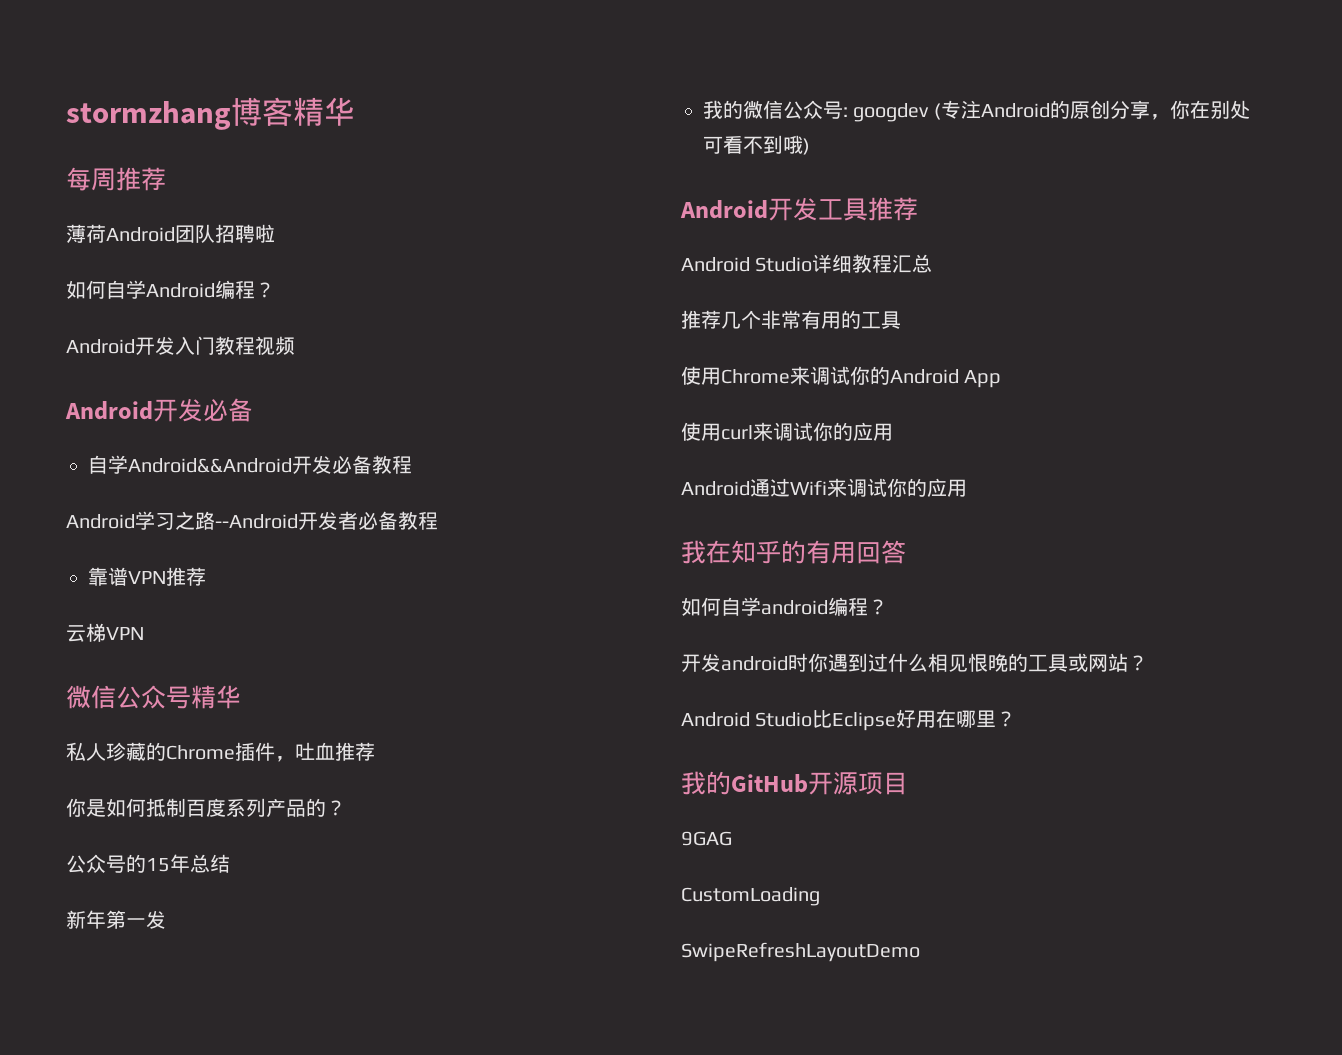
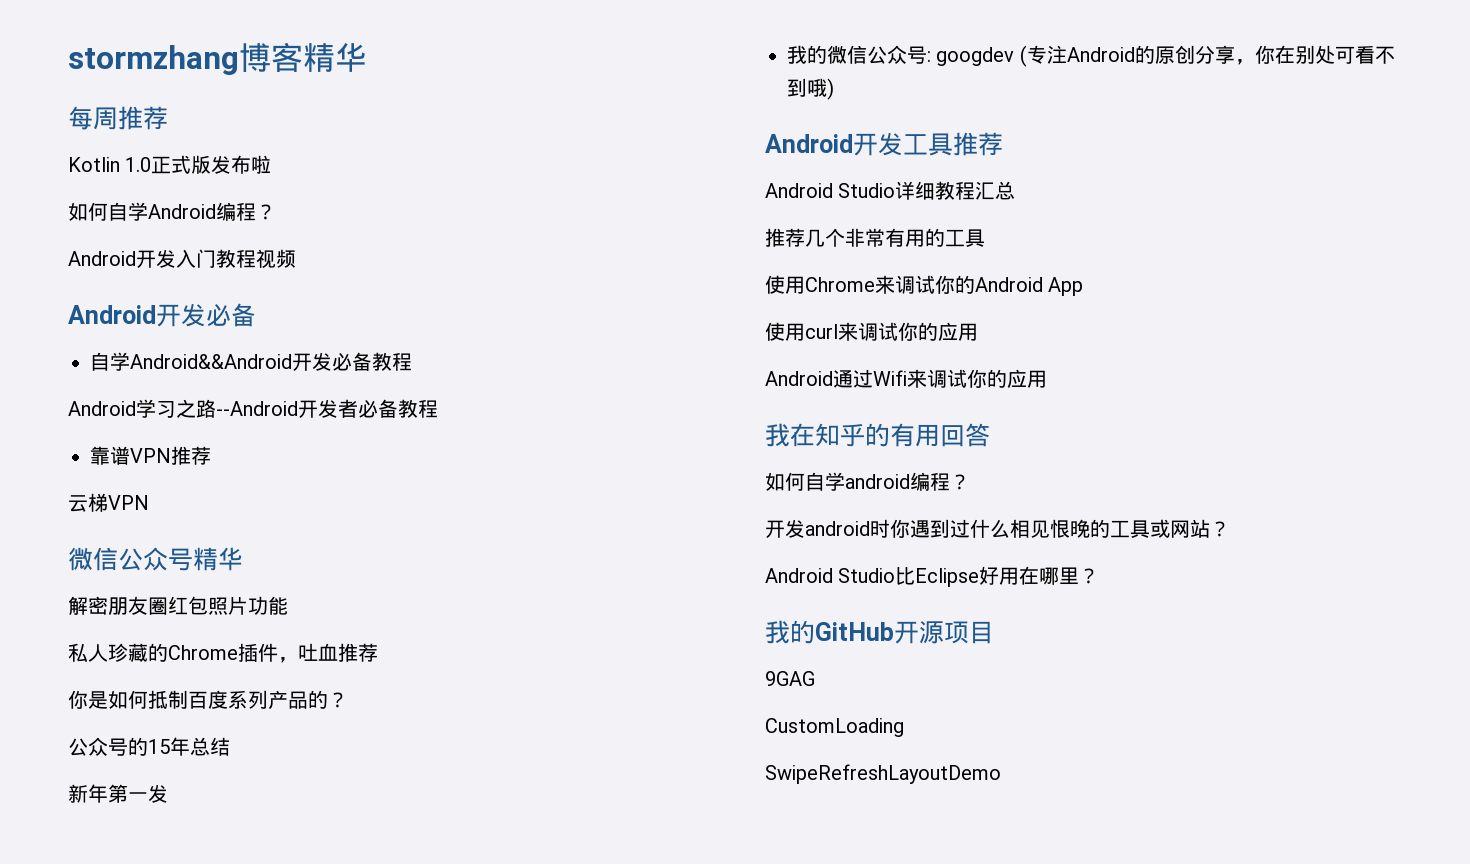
- 薄荷Android团队招聘啦
+ Kotlin 1.0正式版发布啦
+ 解密朋友圈红包照片功能

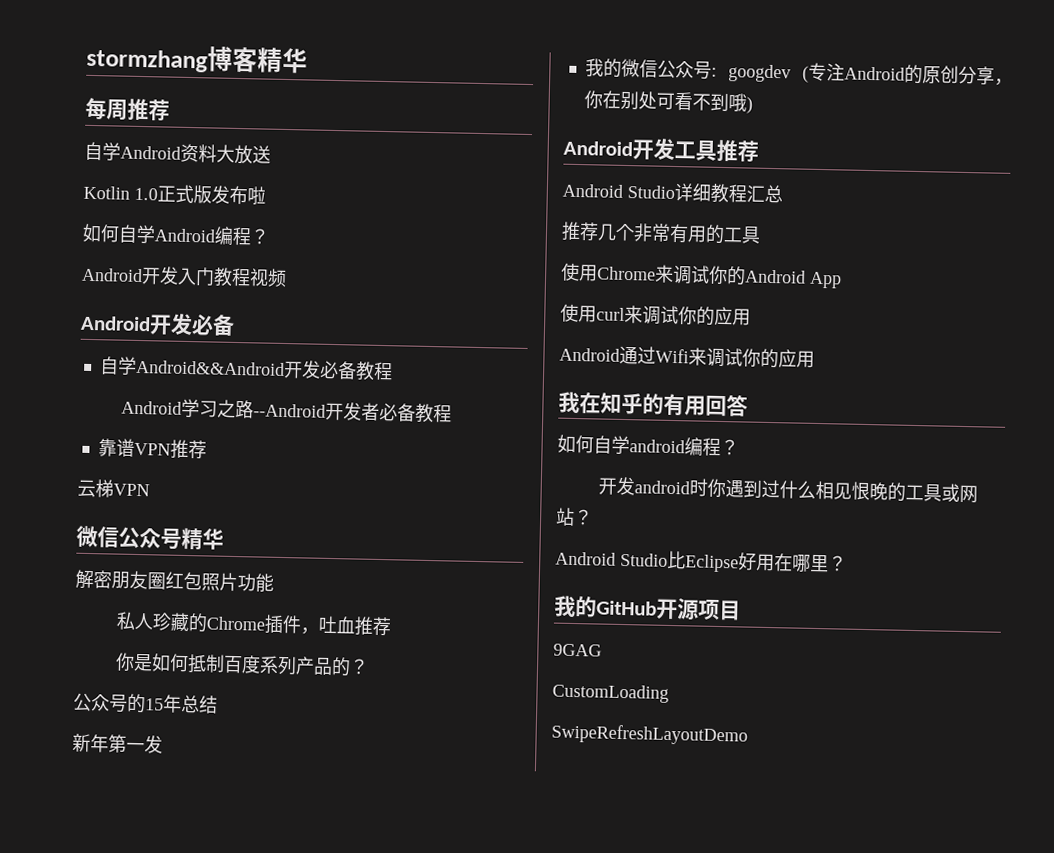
+ 自学Android资料大放送

